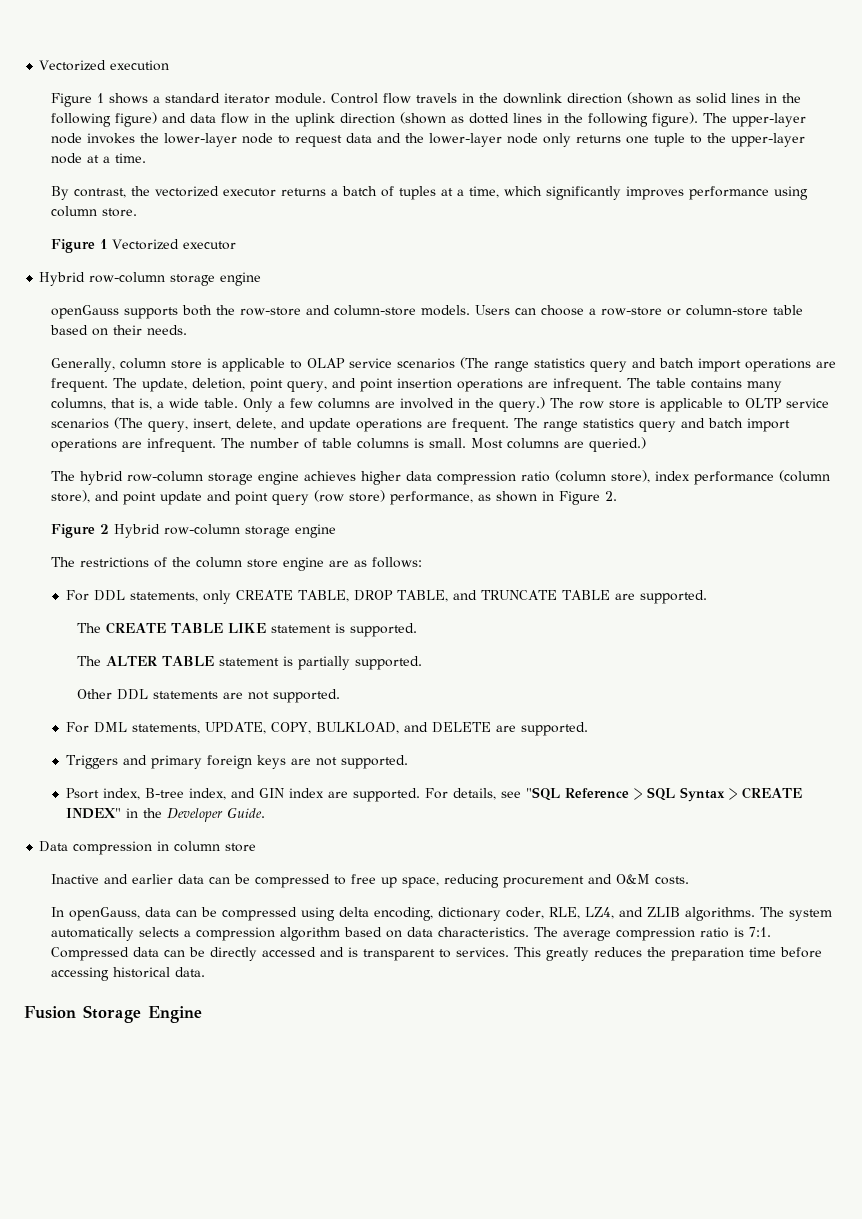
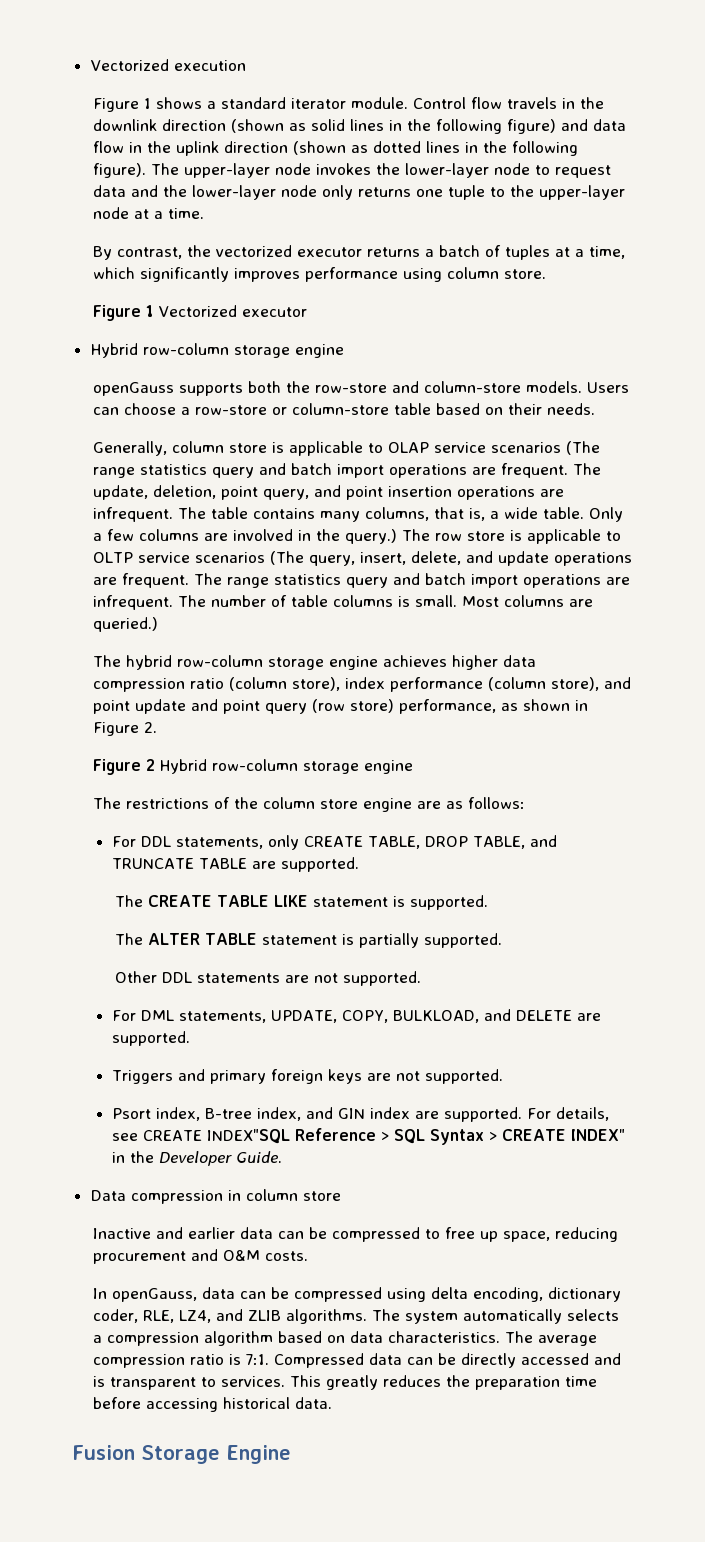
- For details, see "SQL Reference > SQL Syntax > CREATE INDEX" in the Developer Guide.
+ For details, see CREATE INDEX"SQL Reference > SQL Syntax > CREATE INDEX" in the Developer Guide.

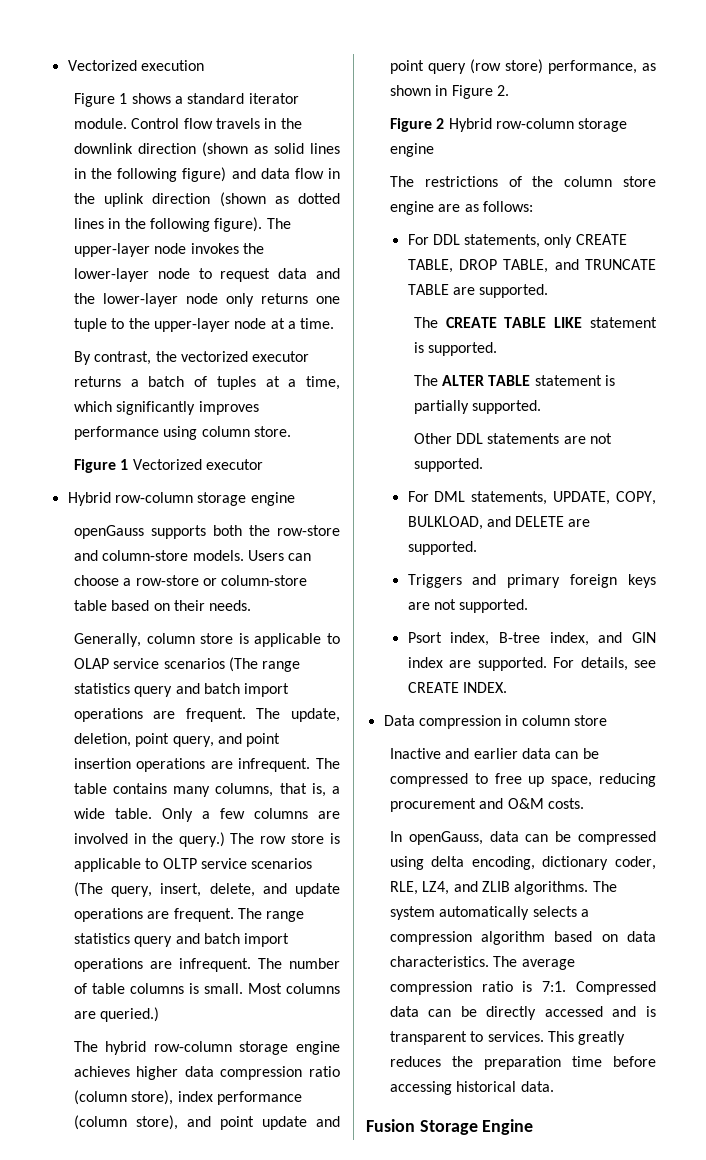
- For details, see CREATE INDEX"SQL Reference > SQL Syntax > CREATE INDEX" in the Developer Guide.
+ For details, see CREATE INDEX.

